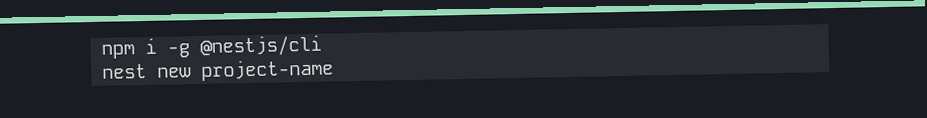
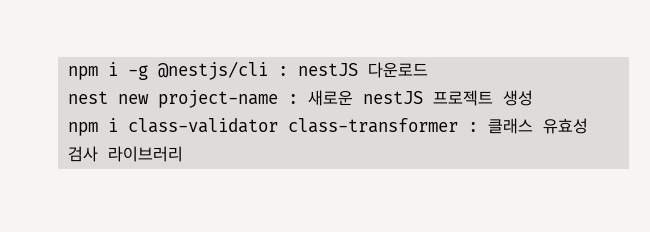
- npm i -g @nestjs/cli
+ npm i -g @nestjs/cli : nestJS 다운로드
- nest new project-name
+ nest new project-name : 새로운 nestJS 프로젝트 생성
+ npm i class-validator class-transformer : 클래스 유효성 검사 라이브러리

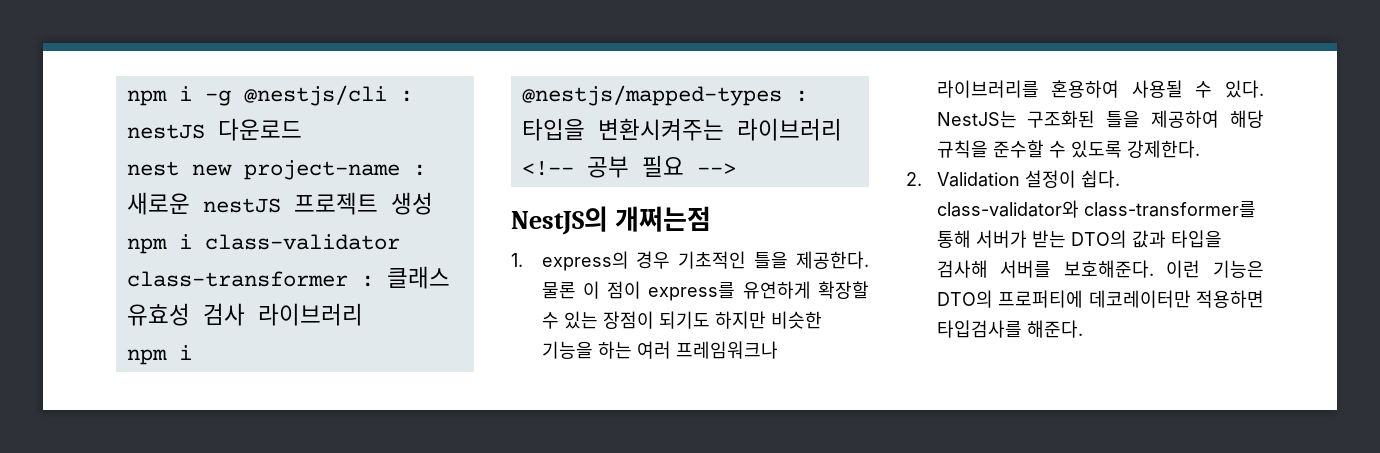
+ npm i @nestjs/mapped-types : 타입을 변환시켜주는 라이브러리 <!-- 공부 필요 -->
+ NestJS의 개쩌는점
+ 1. express의 경우 기초적인 틀을 제공한다. 물론 이 점이 express를 유연하게 확장할 수 있는 장점이 되기도 하지만 비슷한 기능을 하는 여러 프레임워크나 라이브러리를 혼용하여 사용될 수 있다. NestJS는 구조화된 틀을 제공하여 해당 규칙을 준수할 수 있도록 강제한다.
+ 2. Validation 설정이 쉽다. class-validator와 class-transformer를 통해 서버가 받는 DTO의 값과 타입을 검사해 서버를 보호해준다. 이런 기능은 DTO의 프로퍼티에 데코레이터만 적용하면 타입검사를 해준다.

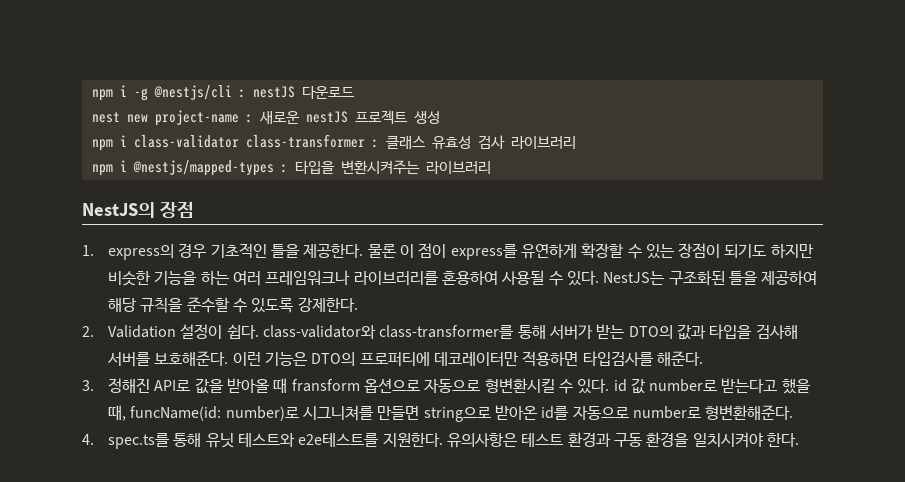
- npm i @nestjs/mapped-types : 타입을 변환시켜주는 라이브러리 <!-- 공부 필요 -->
+ npm i @nestjs/mapped-types : 타입을 변환시켜주는 라이브러리
- NestJS의 개쩌는점
+ NestJS의 장점
+ 3. 정해진 API로 값을 받아올 때 fransform 옵션으로 자동으로 형변환시킬 수 있다. id 값 number로 받는다고 했을 때, funcName(id: number)로 시그니쳐를 만들면 string으로 받아온 id를 자동으로 number로 형변환해준다.
+ 4. spec.ts를 통해 유닛 테스트와 e2e테스트를 지원한다. 유의사항은 테스트 환경과 구동 환경을 일치시켜야 한다.

